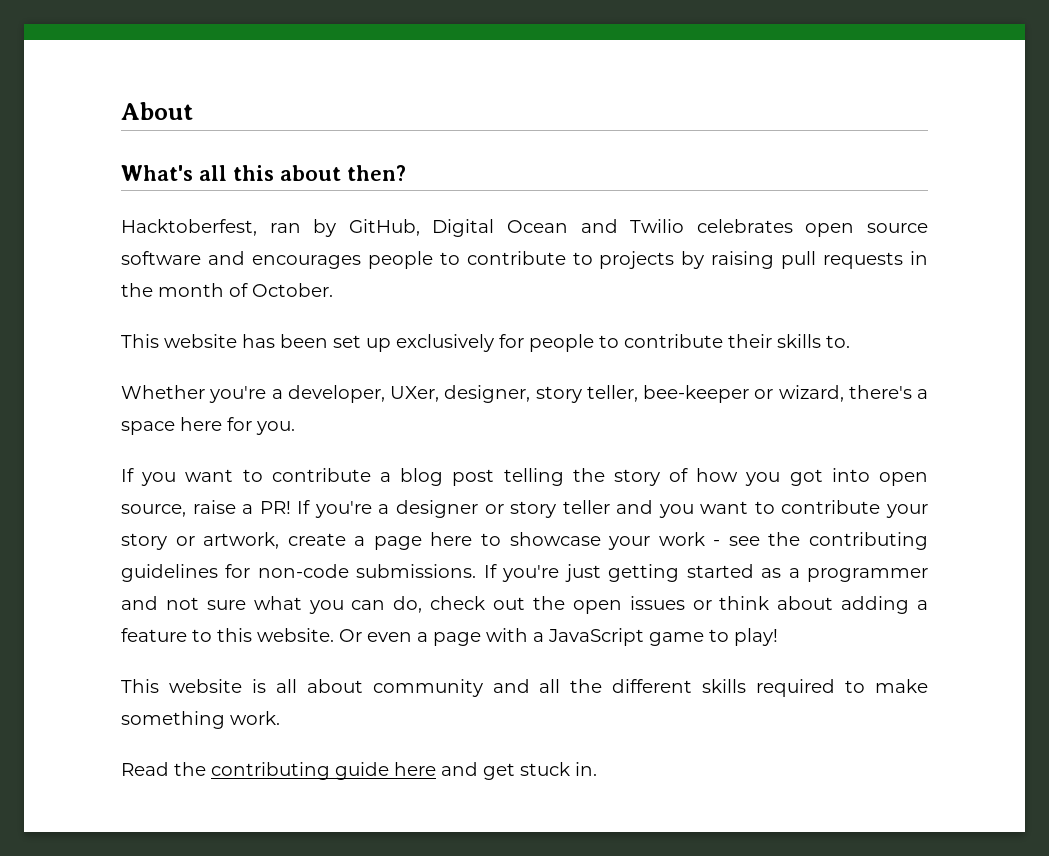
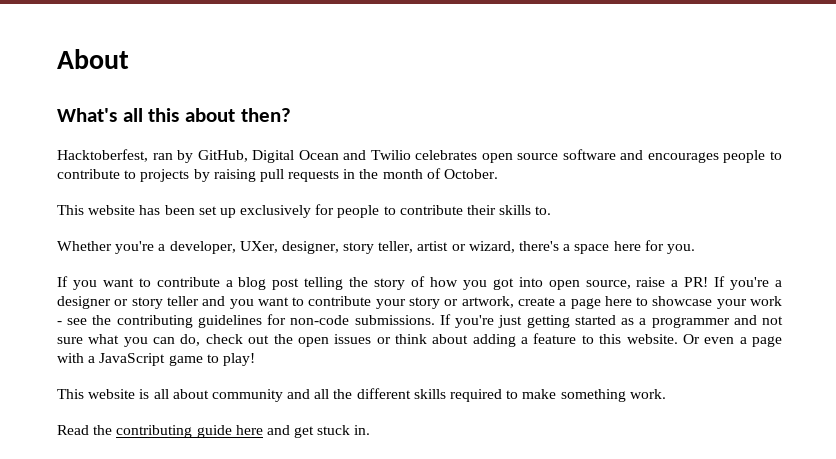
- Whether you're a developer, UXer, designer, story teller, bee-keeper or wizard, there's a space here for you.
+ Whether you're a developer, UXer, designer, story teller, artist or wizard, there's a space here for you.

